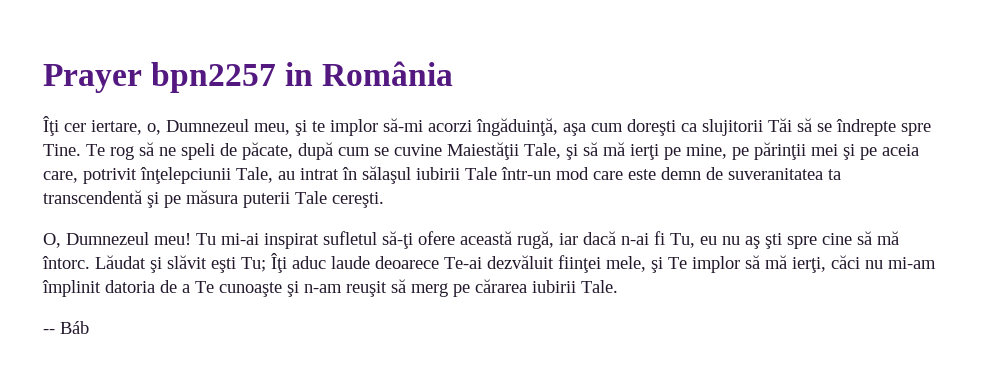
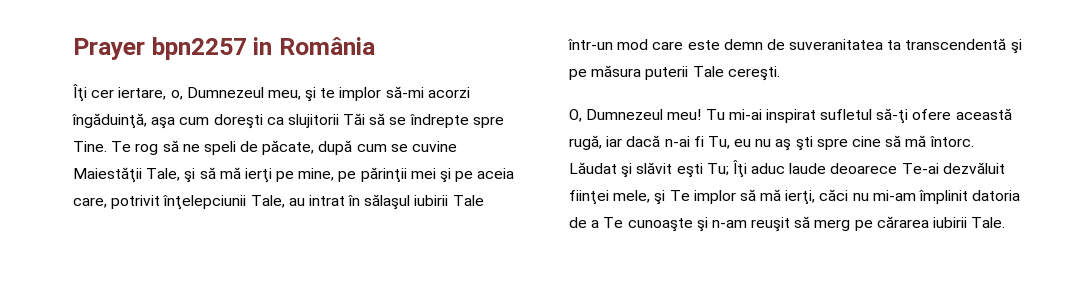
- -- Báb

